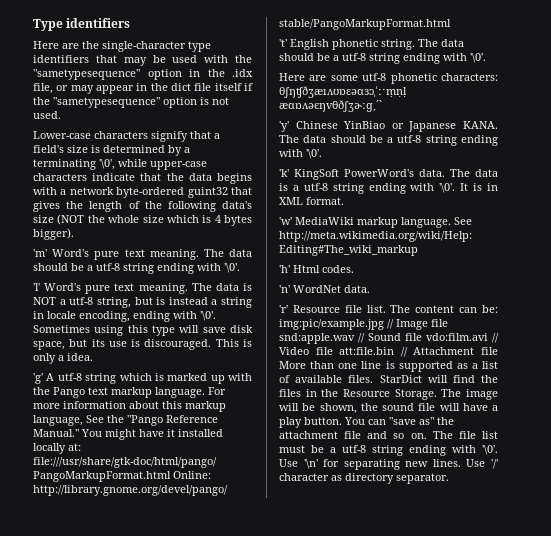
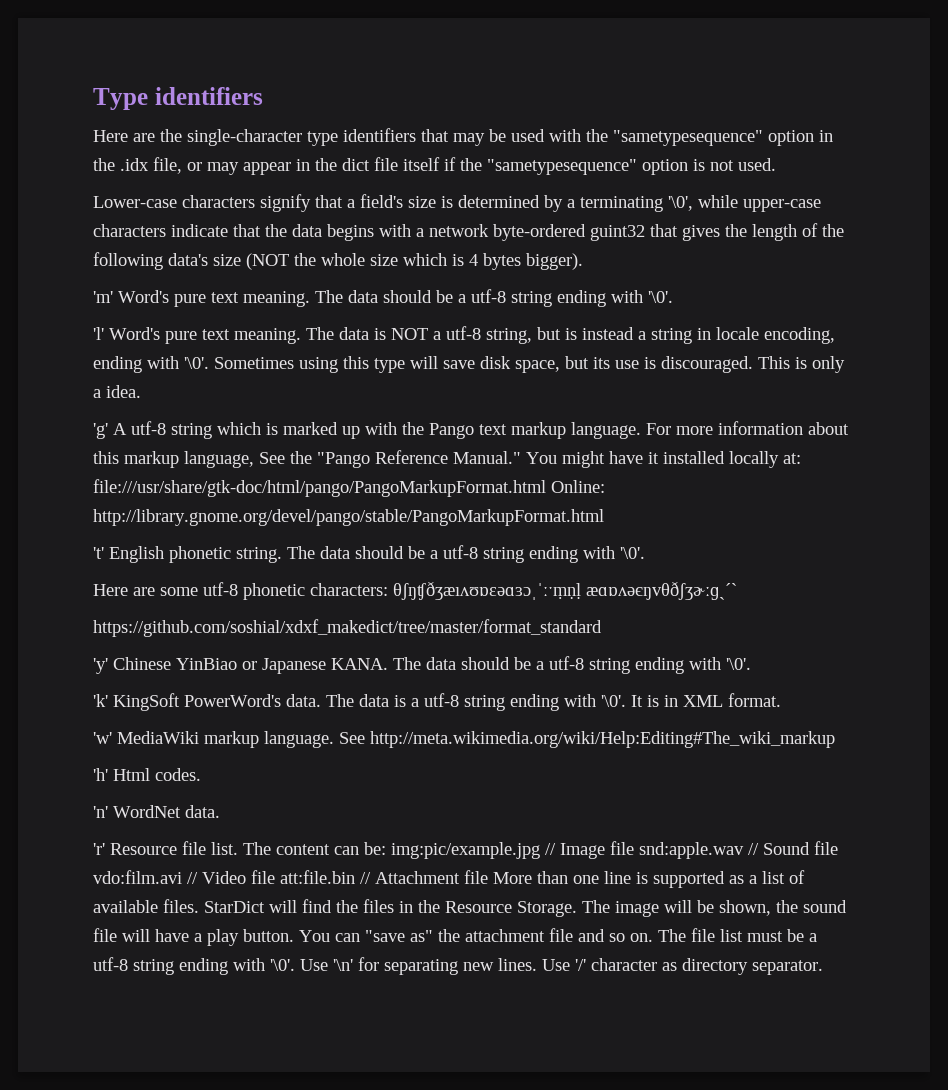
+ https://github.com/soshial/xdxf_makedict/tree/master/format_standard

